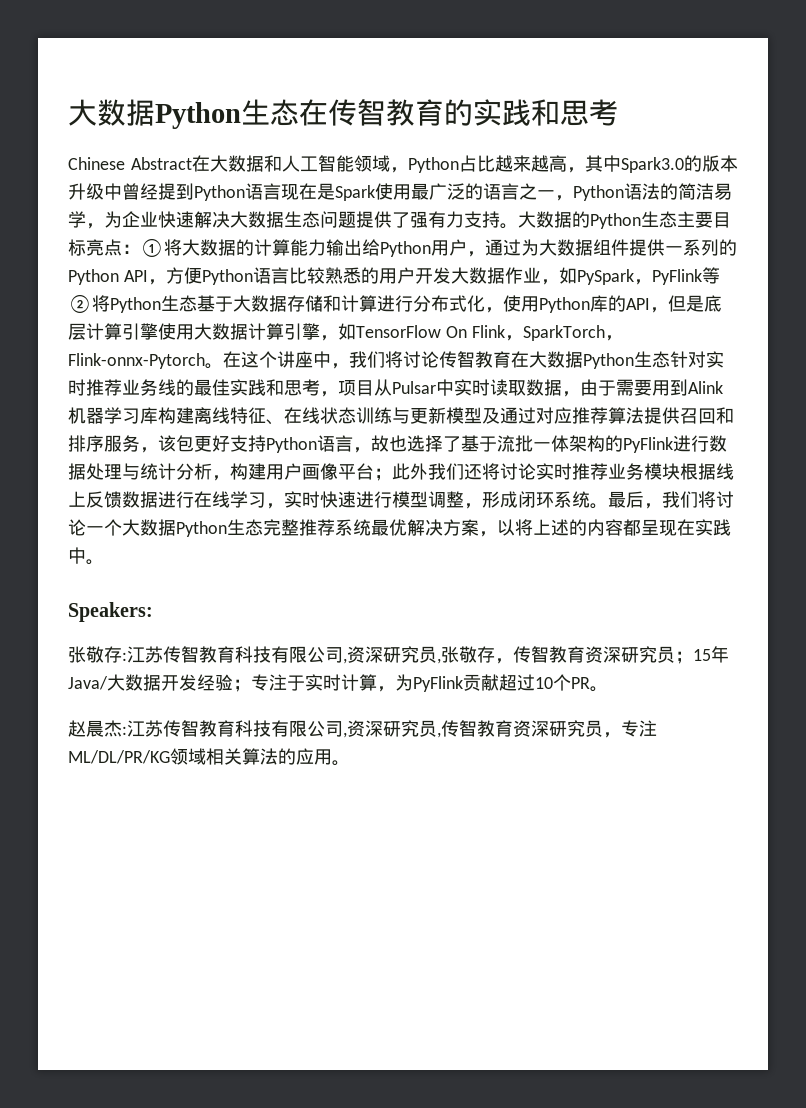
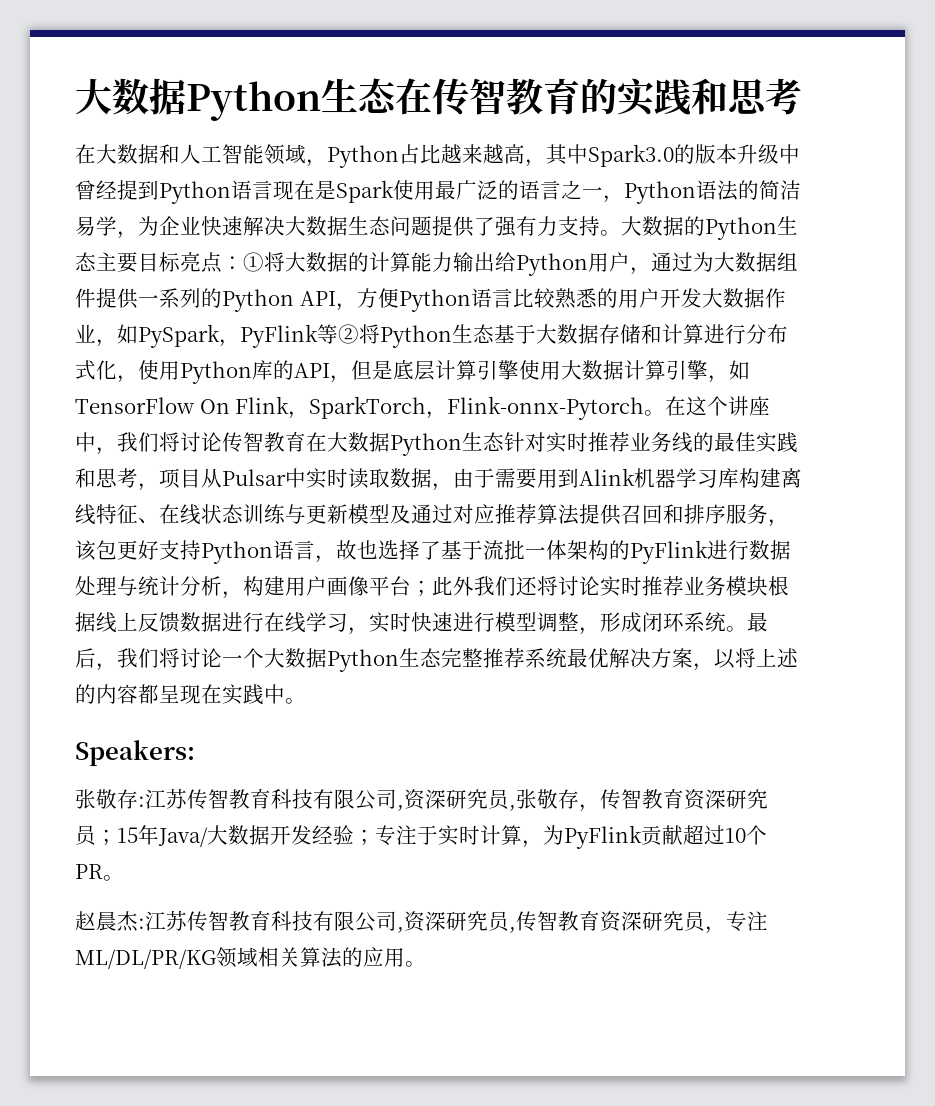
- Chinese Abstract在大数据和人工智能领域，Python占比越来越高，其中Spark3.0的版本升级中曾经提到Python语言现在是Spark使用最广泛的语言之一，Python语法的简洁易学，为企业快速解决大数据生态问题提供了强有力支持。
+ 在大数据和人工智能领域，Python占比越来越高，其中Spark3.0的版本升级中曾经提到Python语言现在是Spark使用最广泛的语言之一，Python语法的简洁易学，为企业快速解决大数据生态问题提供了强有力支持。

